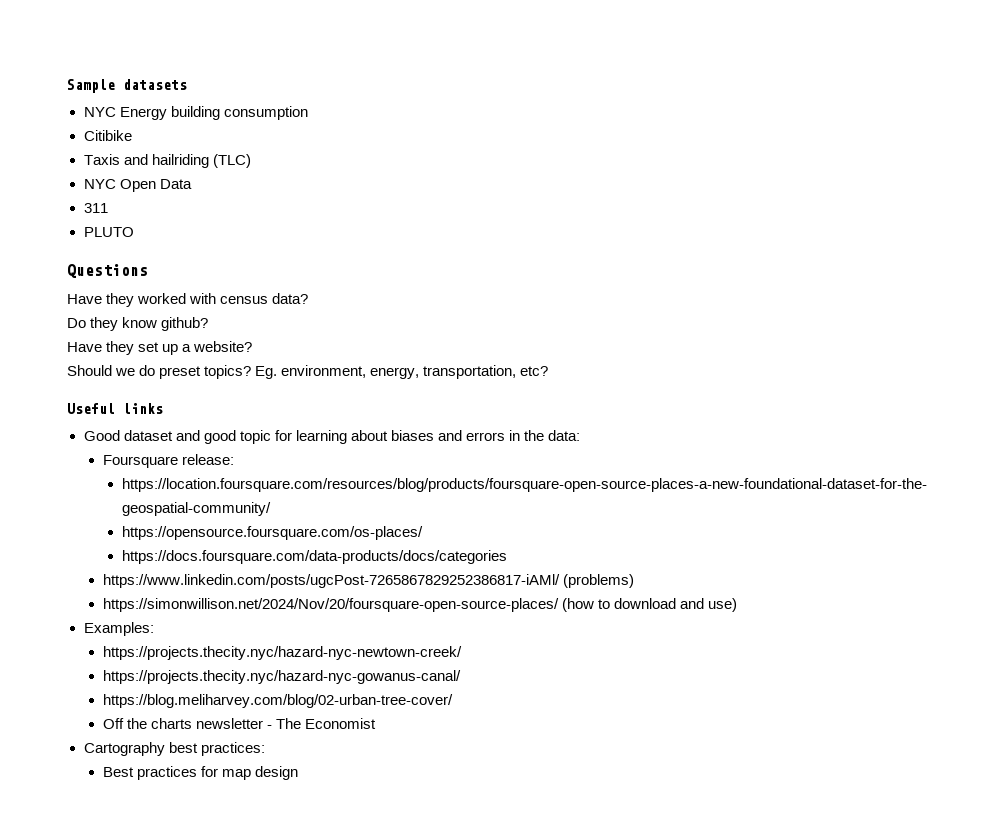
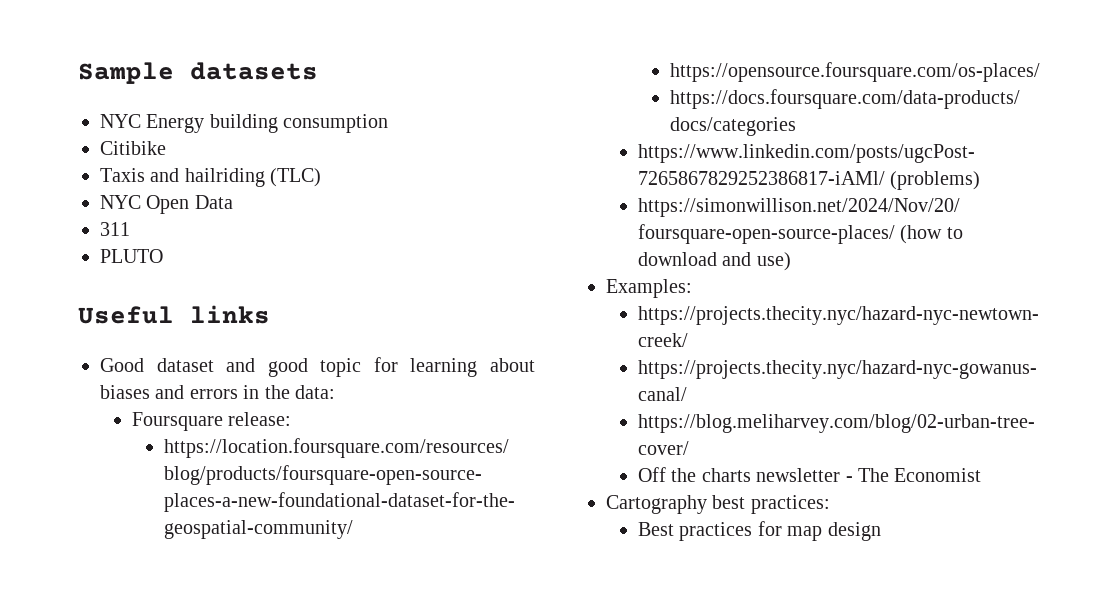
- Questions
- Have they worked with census data?
- Do they know github?
- Have they set up a website?
- Should we do preset topics? Eg. environment, energy, transportation, etc?

